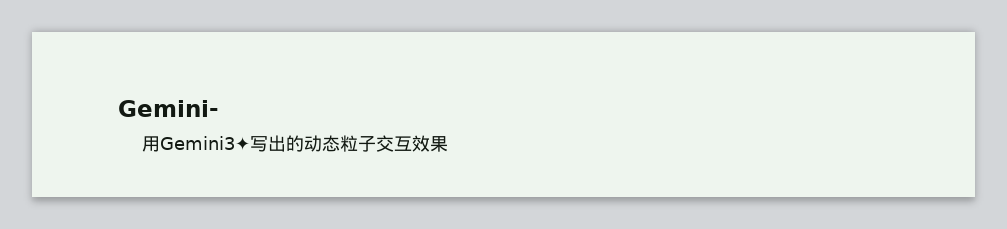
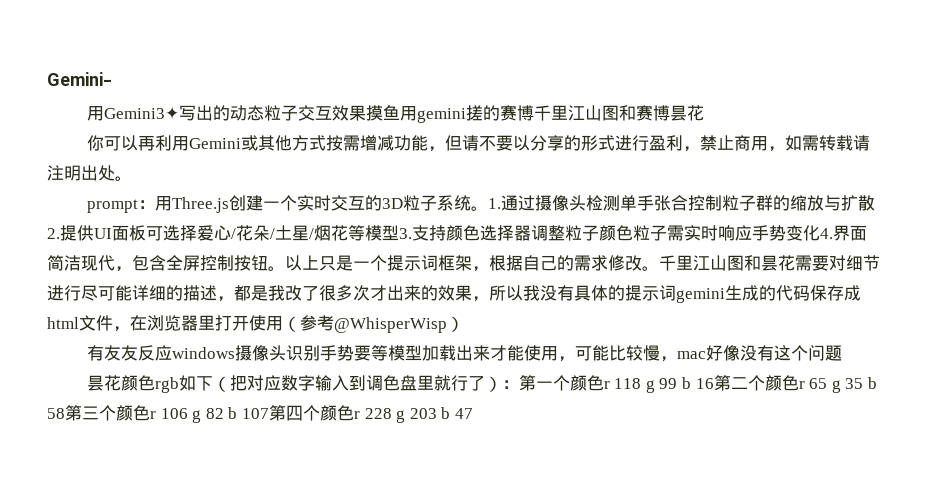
- 用Gemini3✦写出的动态粒子交互效果
+ 用Gemini3✦写出的动态粒子交互效果摸鱼用gemini搓的赛博千里江山图和赛博昙花
+ 你可以再利用Gemini或其他方式按需增减功能，但请不要以分享的形式进行盈利，禁止商用，如需转载请注明出处。
+ prompt：用Three.js创建一个实时交互的3D粒子系统。1.通过摄像头检测单手张合控制粒子群的缩放与扩散2.提供UI面板可选择爱心/花朵/土星/烟花等模型3.支持颜色选择器调整粒子颜色粒子需实时响应手势变化4.界面简洁现代，包含全屏控制按钮。以上只是一个提示词框架，根据自己的需求修改。千里江山图和昙花需要对细节进行尽可能详细的描述，都是我改了很多次才出来的效果，所以我没有具体的提示词gemini生成的代码保存成html文件，在浏览器里打开使用（参考@WhisperWisp）
+ 有友友反应windows摄像头识别手势要等模型加载出来才能使用，可能比较慢，mac好像没有这个问题
+ 昙花颜色rgb如下（把对应数字输入到调色盘里就行了）：第一个颜色r 118 g 99 b 16第二个颜色r 65 g 35 b 58第三个颜色r 106 g 82 b 107第四个颜色r 228 g 203 b 47

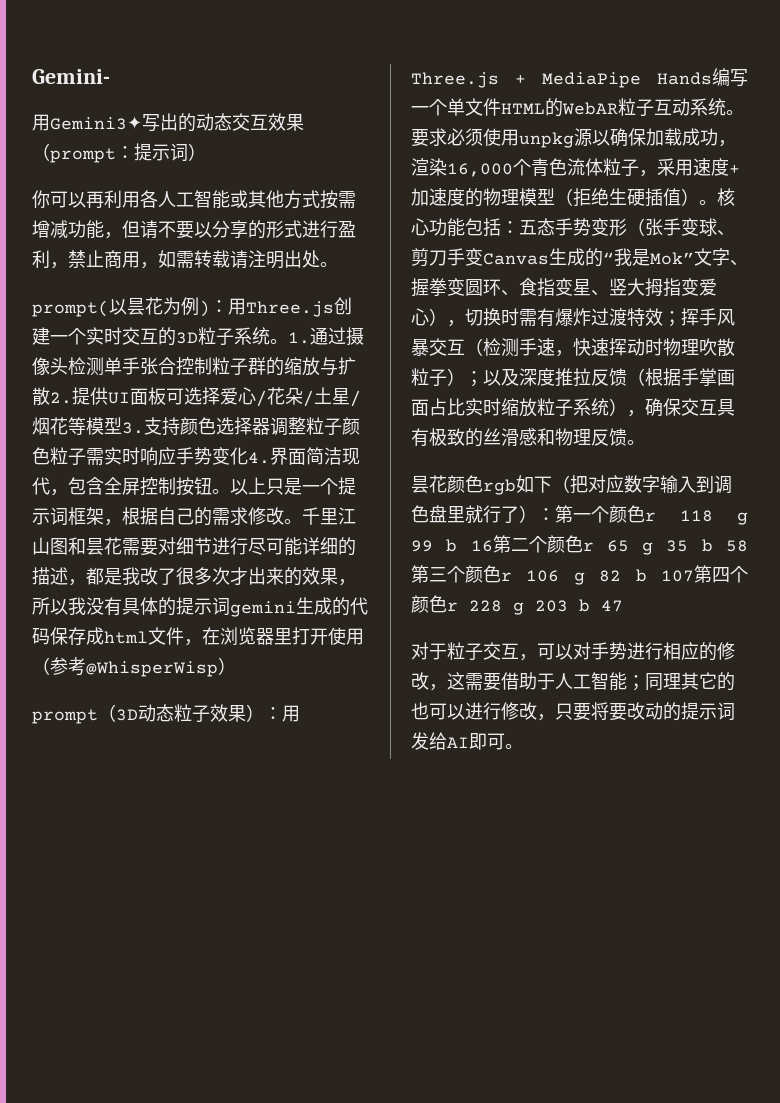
- 用Gemini3✦写出的动态粒子交互效果摸鱼用gemini搓的赛博千里江山图和赛博昙花
+ 用Gemini3✦写出的动态交互效果（prompt：提示词）
- 你可以再利用Gemini或其他方式按需增减功能，但请不要以分享的形式进行盈利，禁止商用，如需转载请注明出处。
+ 你可以再利用各人工智能或其他方式按需增减功能，但请不要以分享的形式进行盈利，禁止商用，如需转载请注明出处。
- prompt：用Three.js创建一个实时交互的3D粒子系统。
+ prompt(以昙花为例)：用Three.js创建一个实时交互的3D粒子系统。
- 有友友反应windows摄像头识别手势要等模型加载出来才能使用，可能比较慢，mac好像没有这个问题
+ prompt（3D动态粒子效果）：用Three.js + MediaPipe Hands编写一个单文件HTML的WebAR粒子互动系统。要求必须使用unpkg源以确保加载成功，渲染16,000个青色流体粒子，采用速度+加速度的物理模型（拒绝生硬插值）。核心功能包括：五态手势变形（张手变球、剪刀手变Canvas生成的“我是Mok”文字、握拳变圆环、食指变星、竖大拇指变爱心），切换时需有爆炸过渡特效；挥手风暴交互（检测手速，快速挥动时物理吹散粒子）；以及深度推拉反馈（根据手掌画面占比实时缩放粒子系统），确保交互具有极致的丝滑感和物理反馈。
+ 对于粒子交互，可以对手势进行相应的修改，这需要借助于人工智能；同理其它的也可以进行修改，只要将要改动的提示词发给AI即可。

